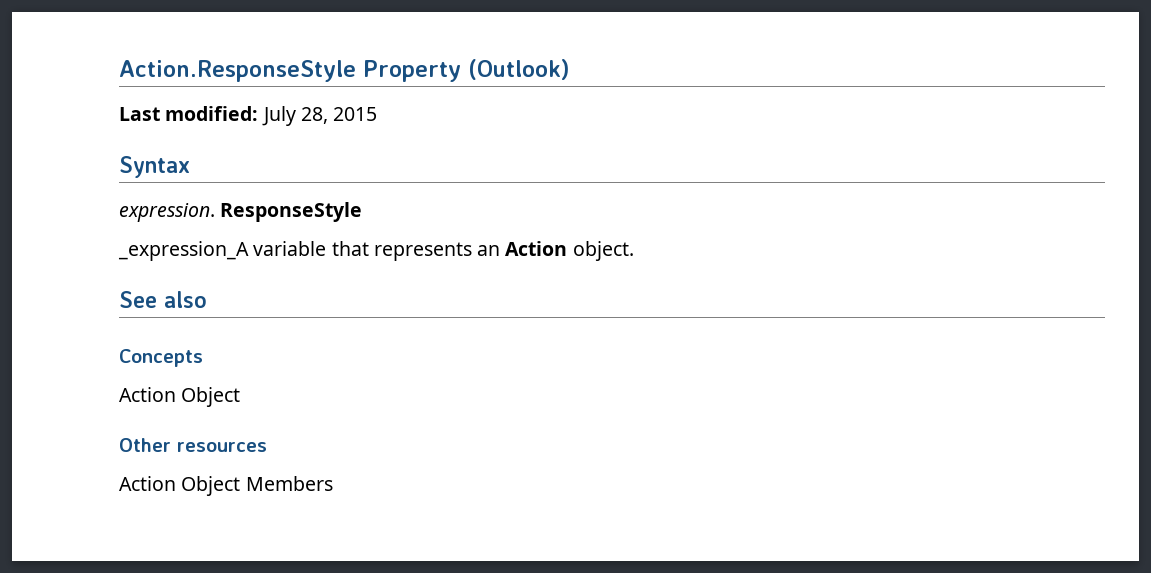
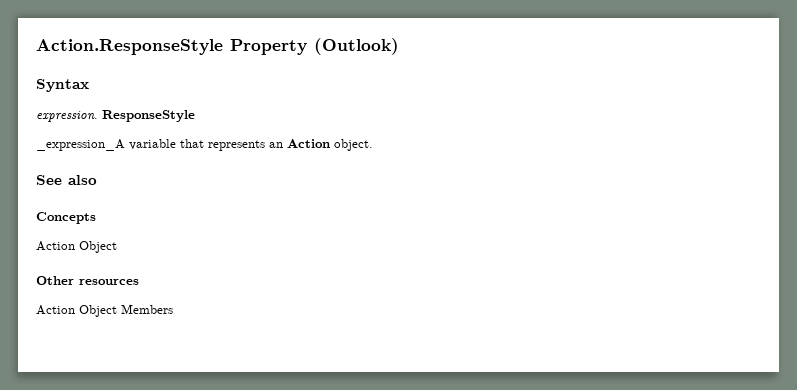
- Last modified: July 28, 2015

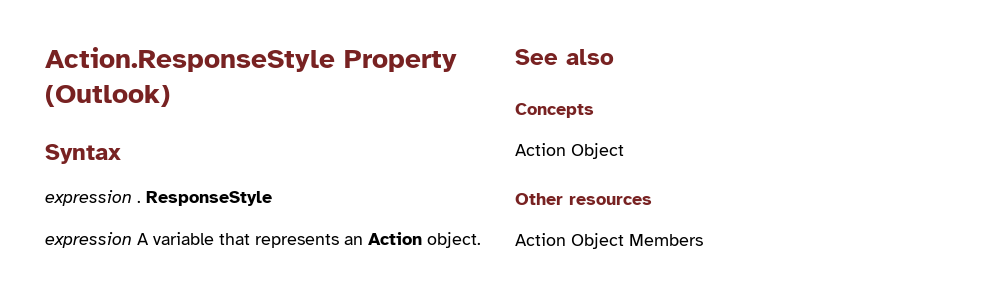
- expression.
+ expression .
- _expression_A variable that represents an Action object.
+ expression A variable that represents an Action object.

